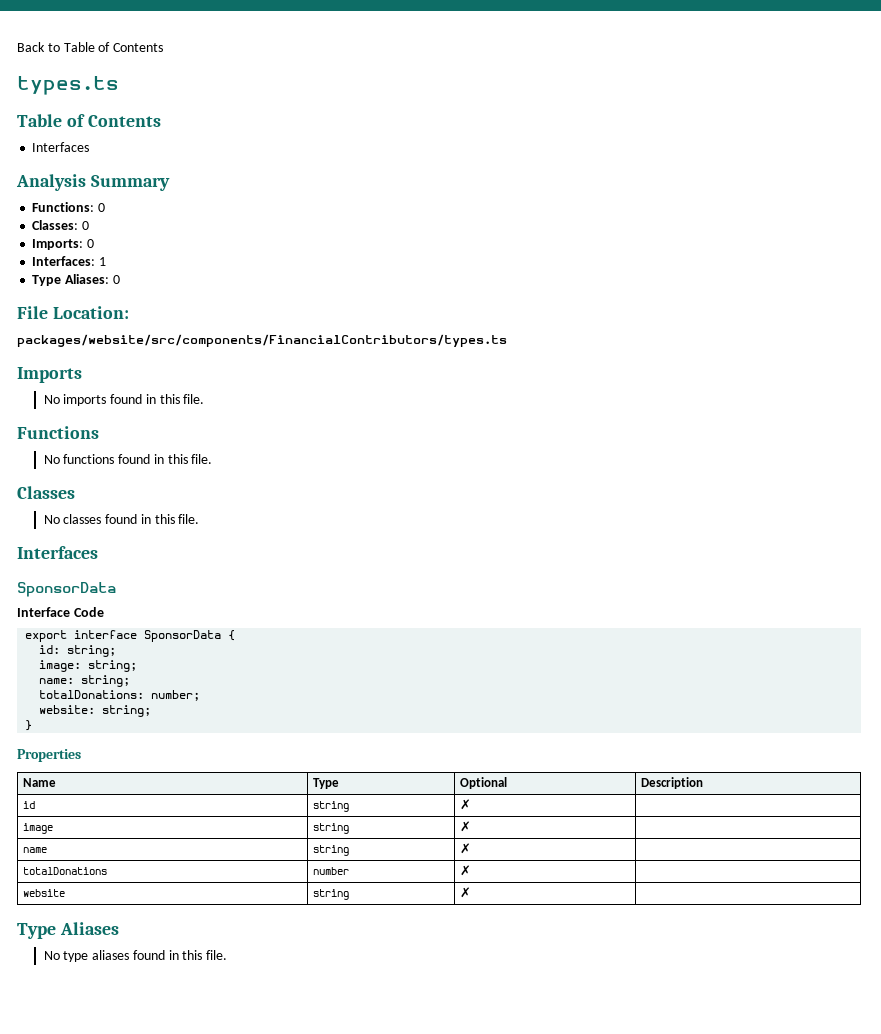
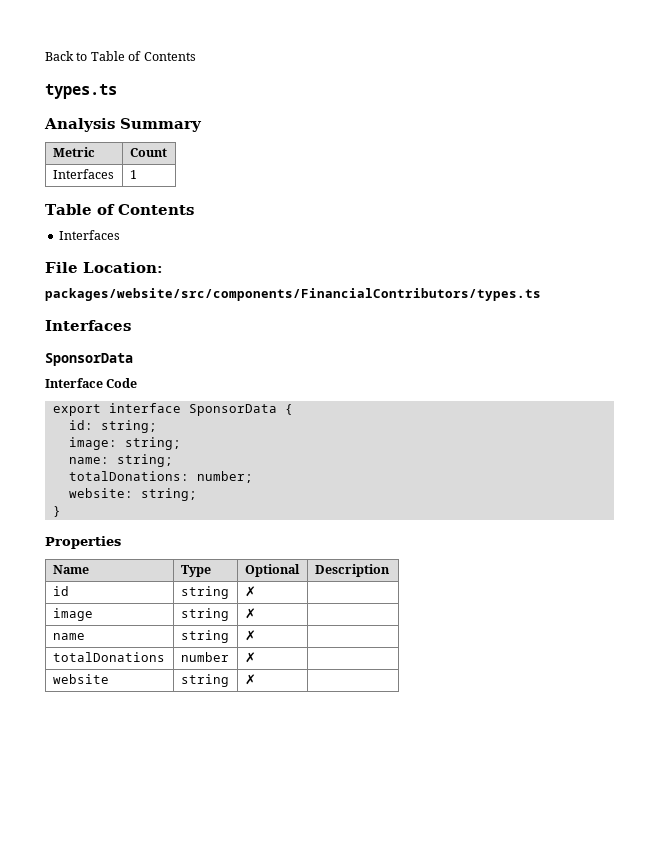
  types.ts
+ Analysis Summary
+ Metric | Count
+ Interfaces | 1
  Table of Contents
  Interfaces
- Analysis Summary
- Functions: 0
- Classes: 0
- Imports: 0
- Interfaces: 1
- Type Aliases: 0
  File Location:
  packages/website/src/components/FinancialContributors/types.ts
- Imports
- No imports found in this file.
- Functions
- No functions found in this file.
- Classes
- No classes found in this file.
- Type Aliases
- No type aliases found in this file.

